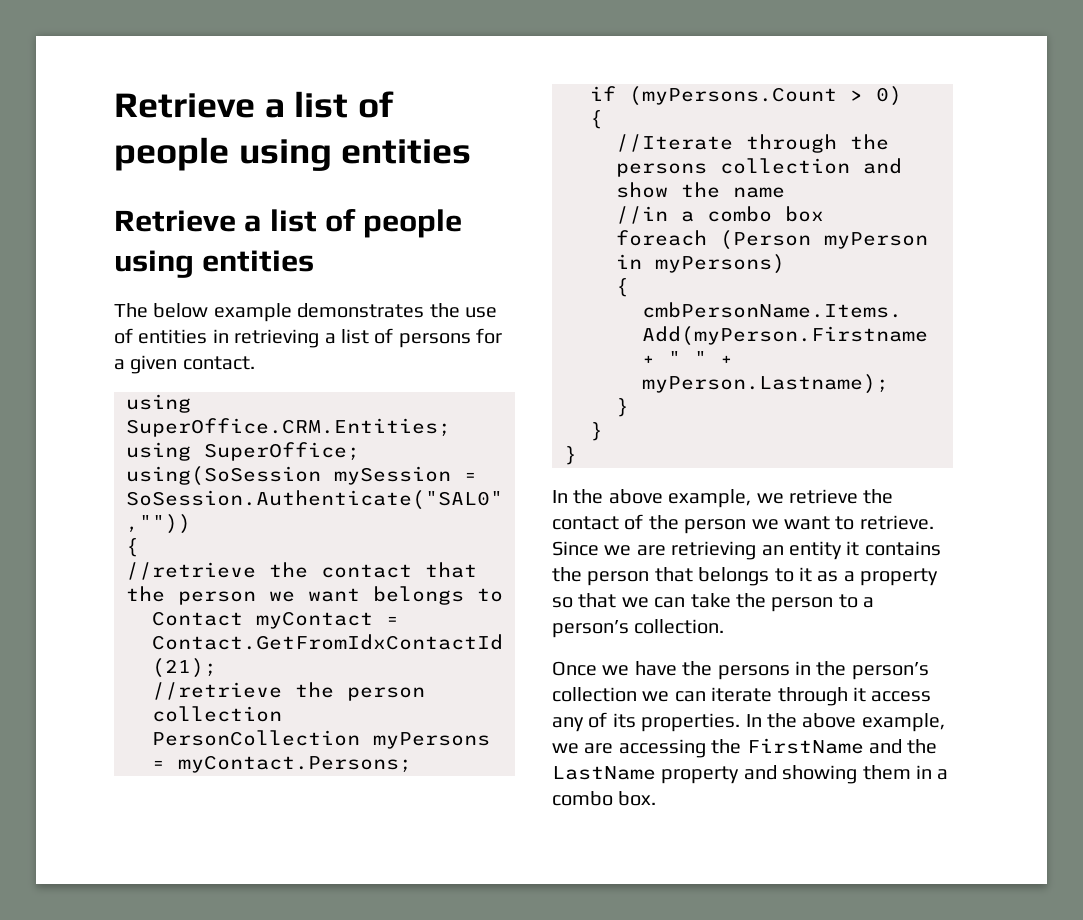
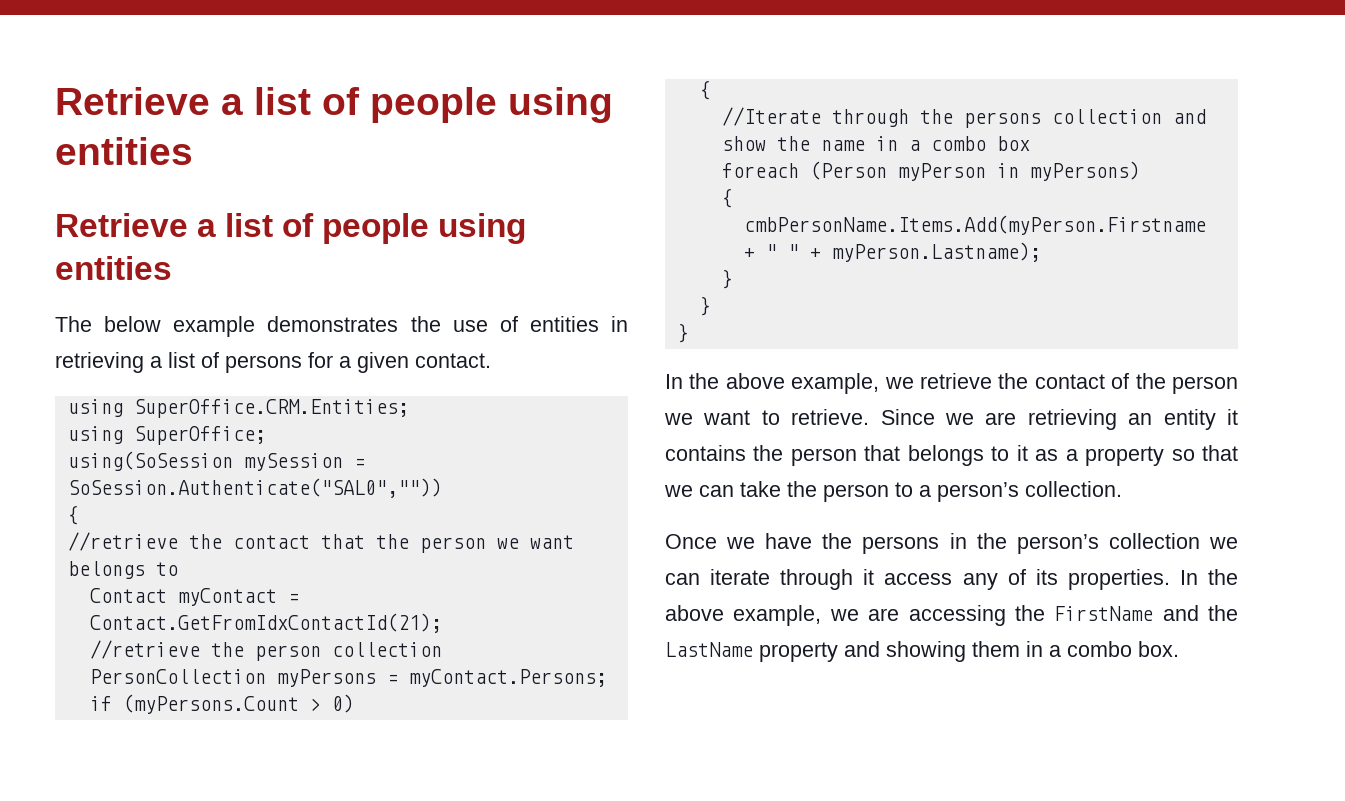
- //Iterate through the persons collection and show the name
- //in a combo box
+ //Iterate through the persons collection and show the name in a combo box

